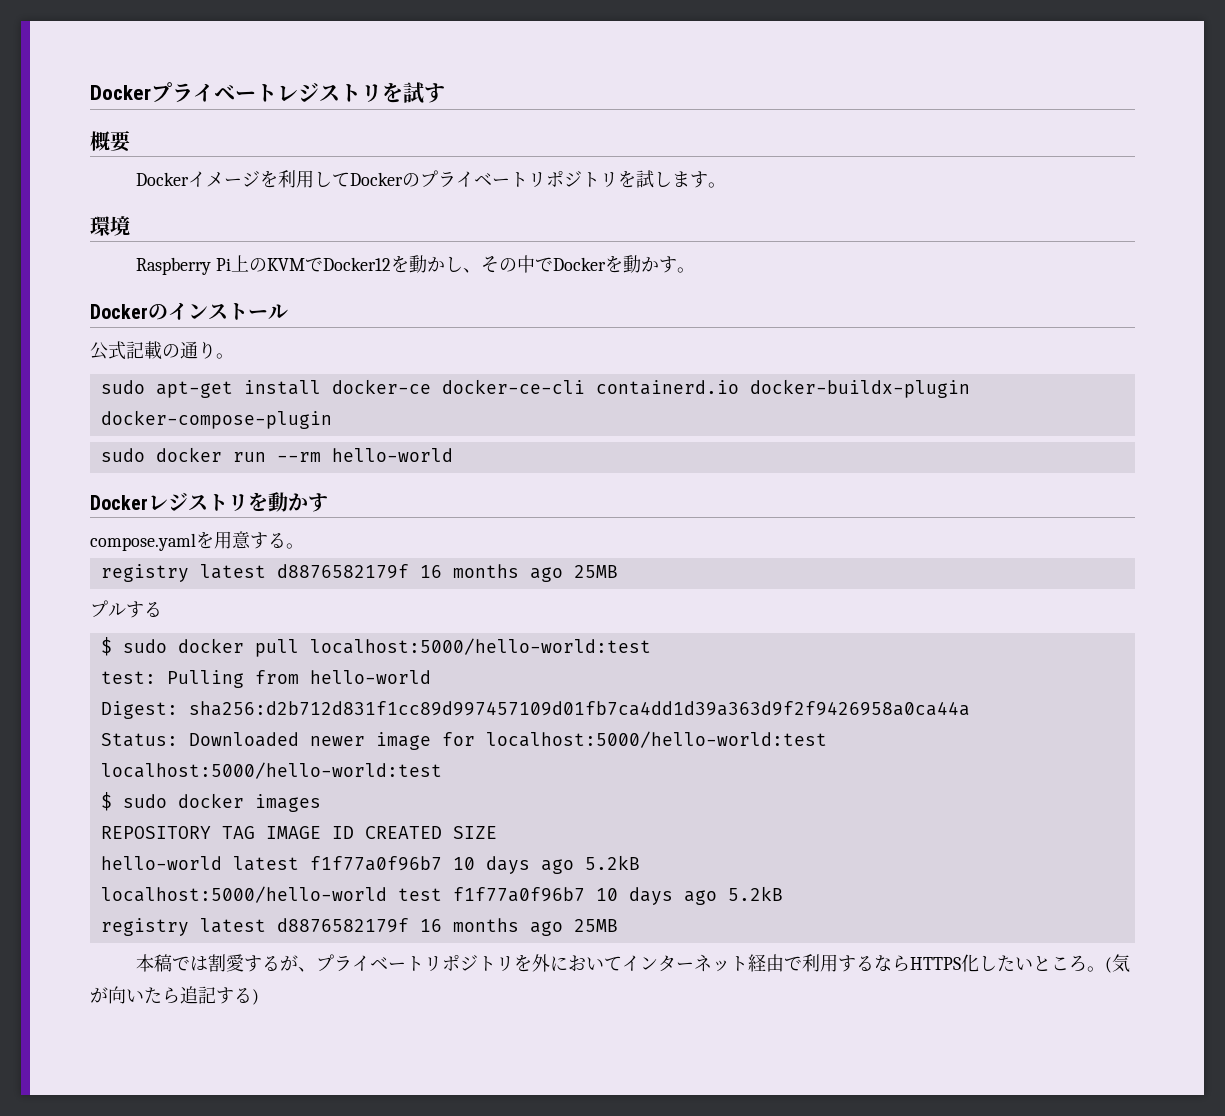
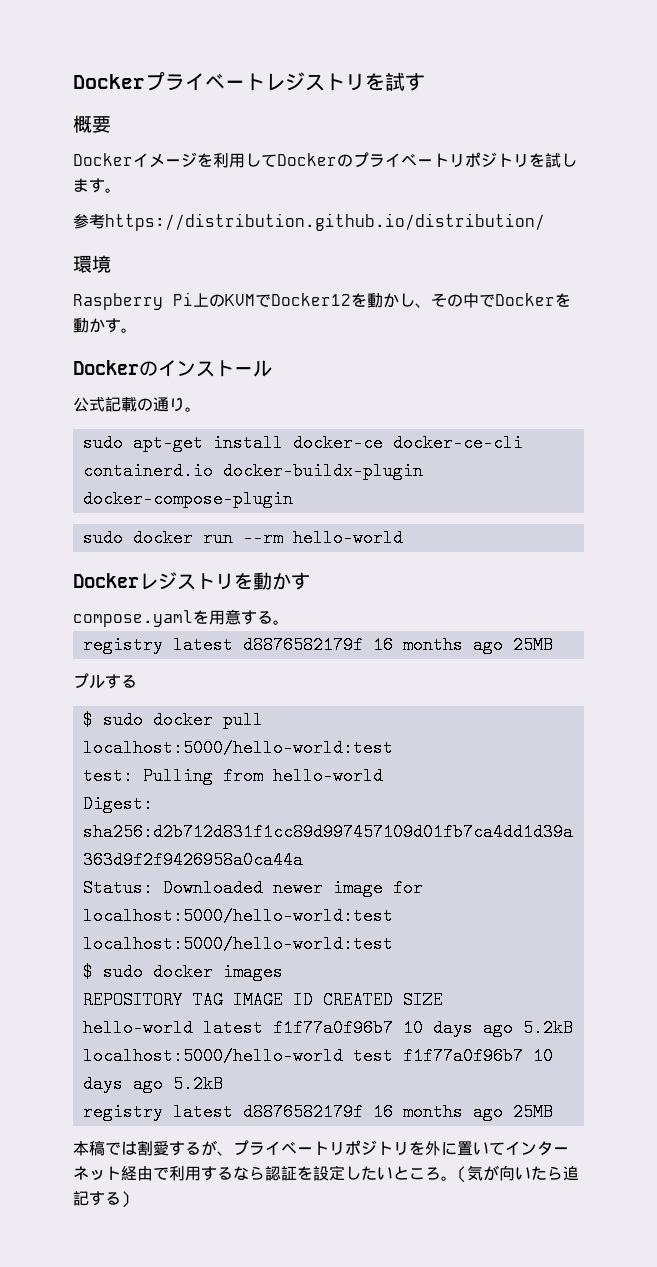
+ 参考https://distribution.github.io/distribution/
- 本稿では割愛するが、プライベートリポジトリを外においてインターネット経由で利用するならHTTPS化したいところ。
+ 本稿では割愛するが、プライベートリポジトリを外に置いてインターネット経由で利用するなら認証を設定したいところ。

